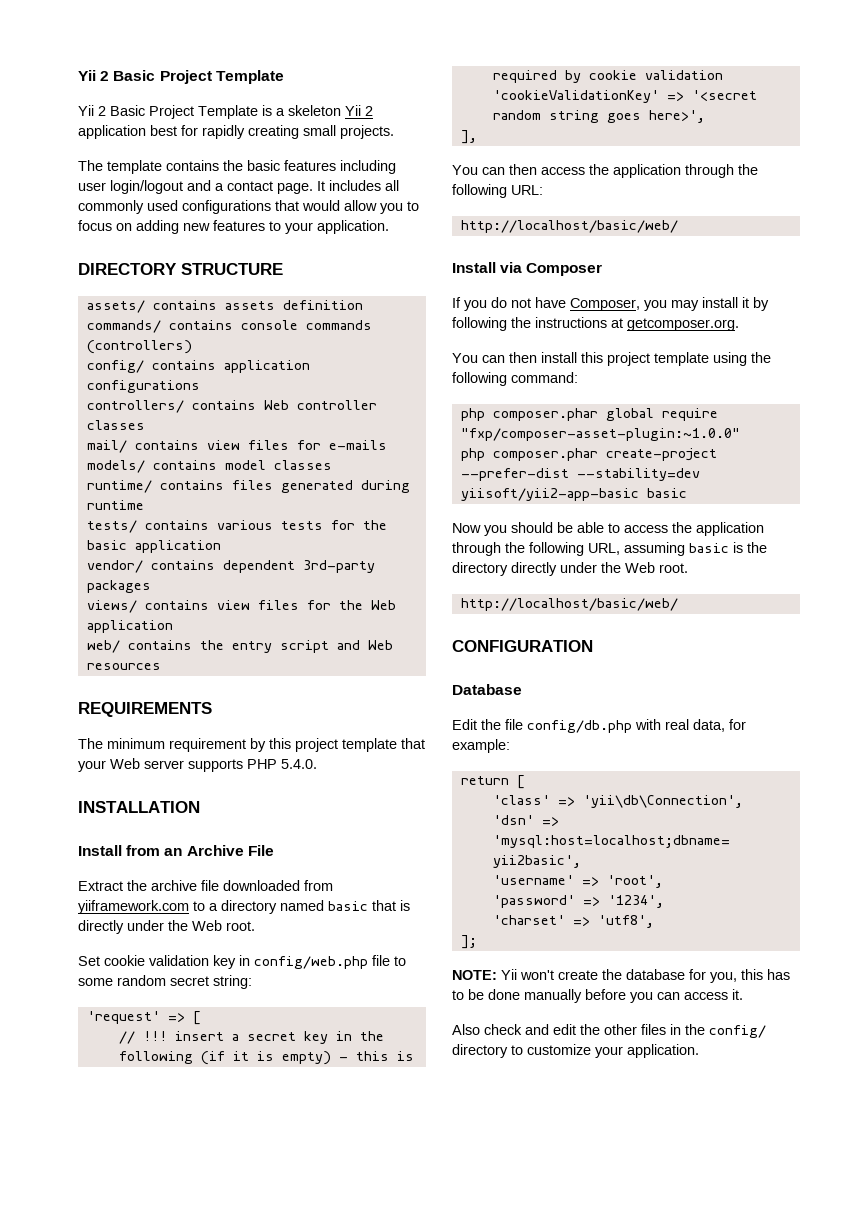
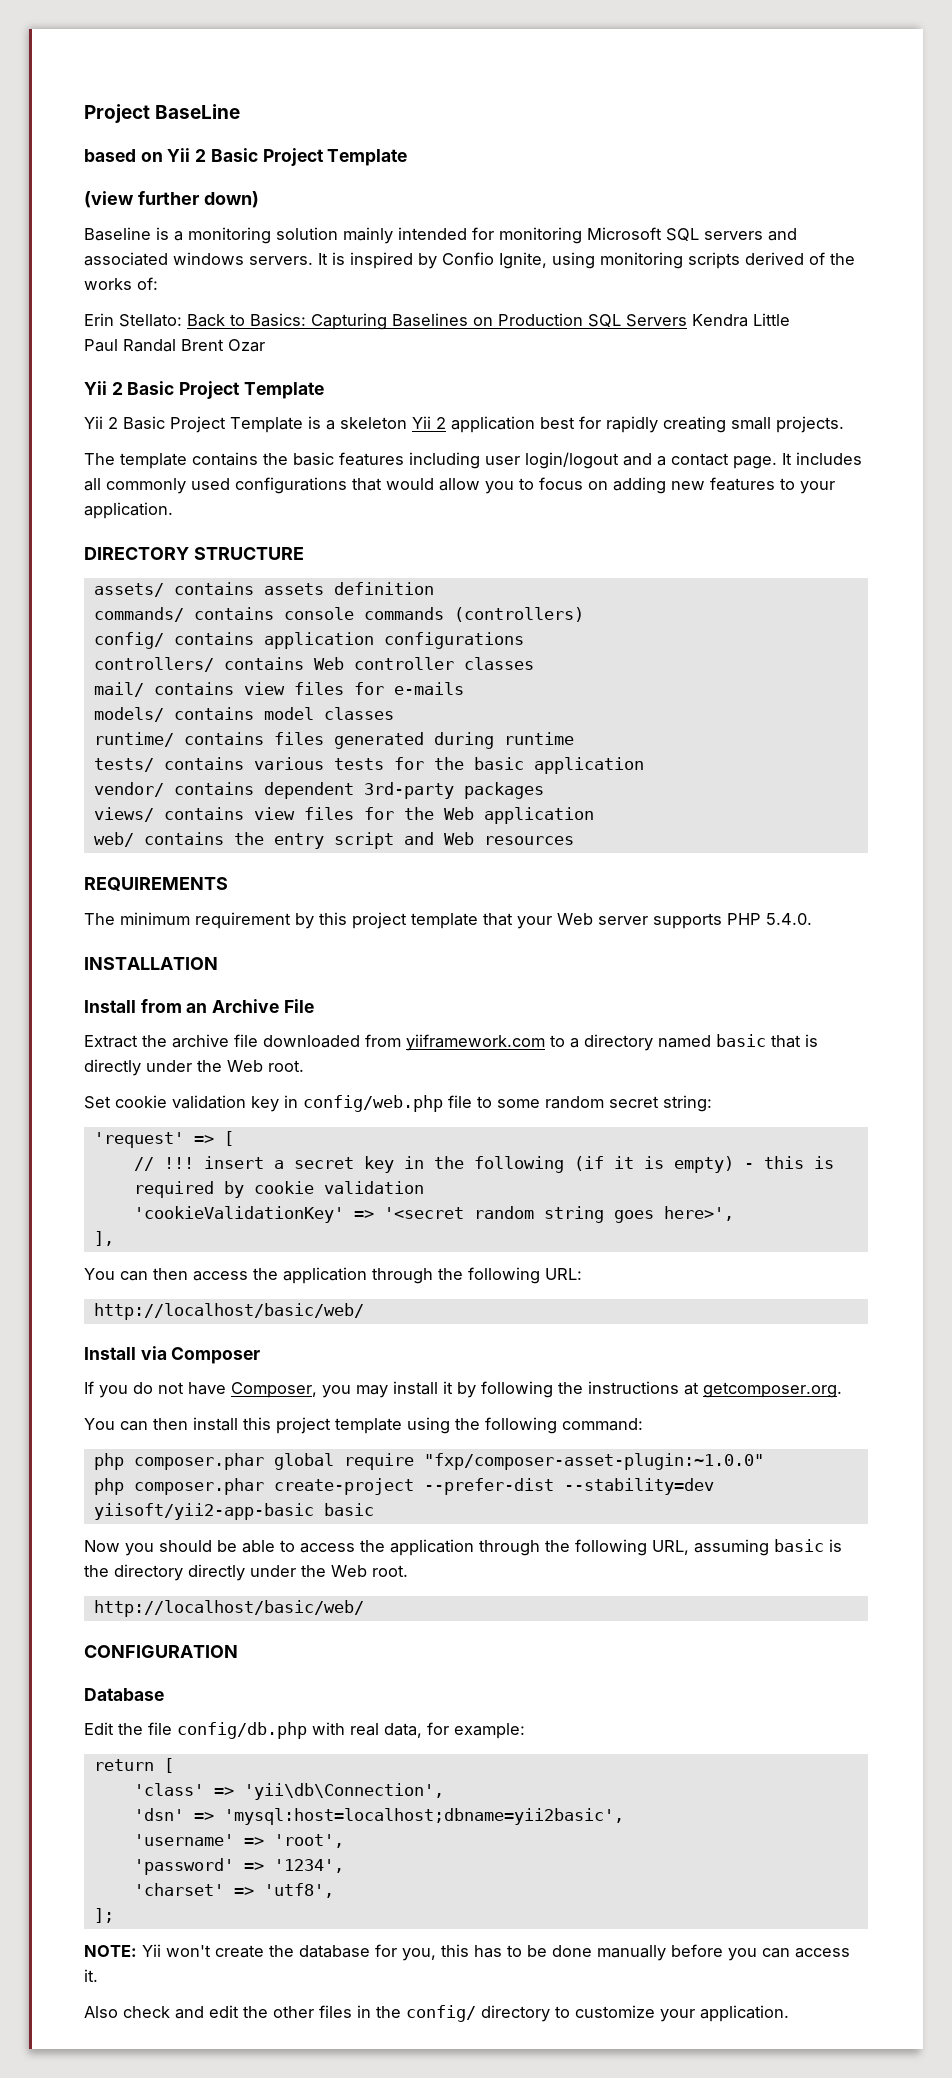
+ Project BaseLine
+ based on Yii 2 Basic Project Template
+ (view further down)
+ Baseline is a monitoring solution mainly intended for monitoring Microsoft SQL servers and associated windows servers. It is inspired by Confio Ignite, using monitoring scripts derived of the works of:
+ Erin Stellato: Back to Basics: Capturing Baselines on Production SQL Servers Kendra Little
+ Paul Randal Brent Ozar

